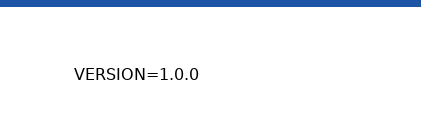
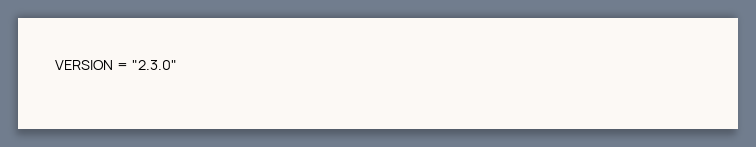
- VERSION=1.0.0
+ VERSION = "2.3.0"

